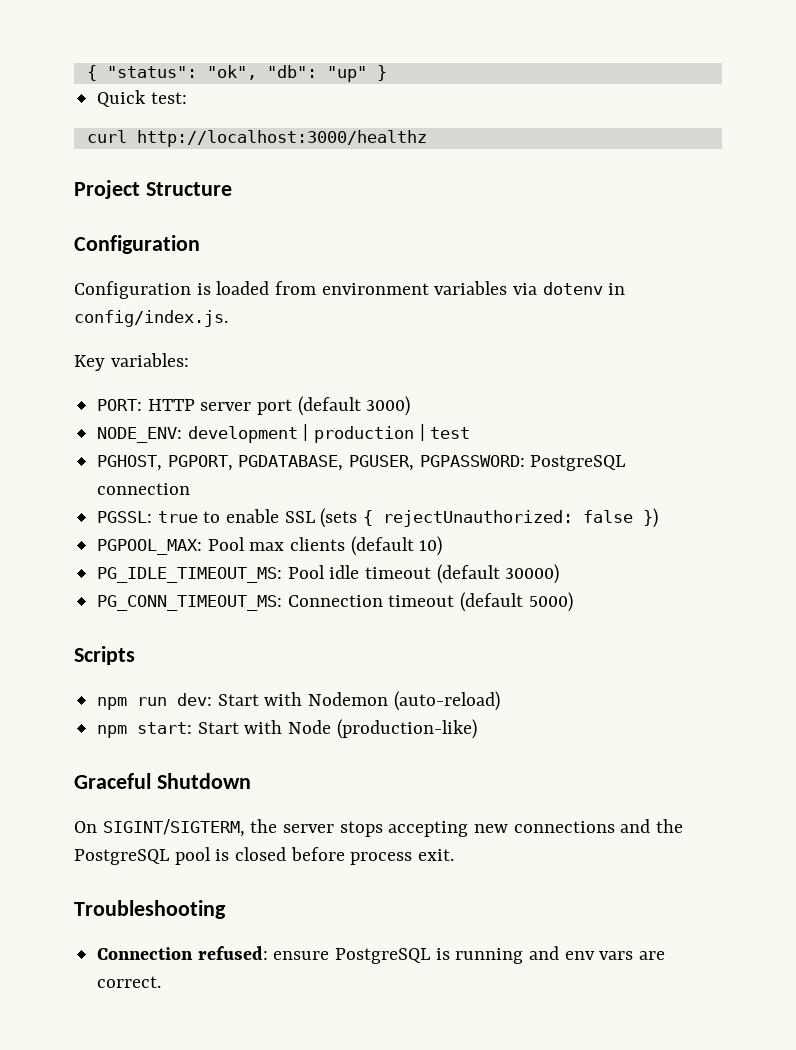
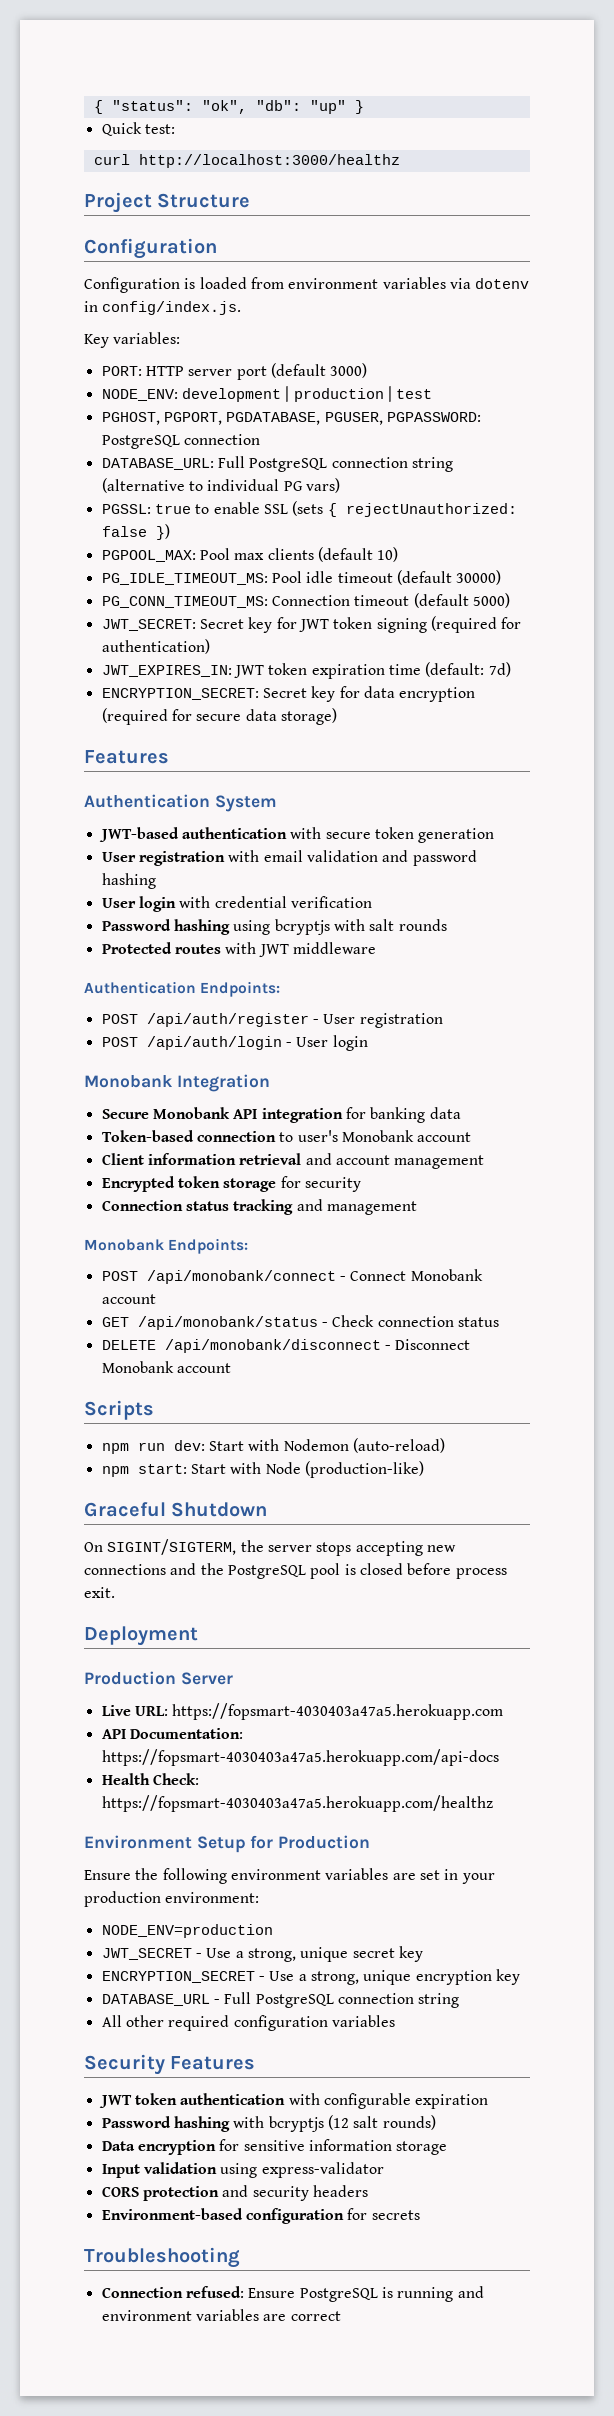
+ DATABASE_URL: Full PostgreSQL connection string (alternative to individual PG vars)
+ JWT_SECRET: Secret key for JWT token signing (required for authentication)
+ JWT_EXPIRES_IN: JWT token expiration time (default: 7d)
+ ENCRYPTION_SECRET: Secret key for data encryption (required for secure data storage)
+ Features
+ Authentication System
+ JWT-based authentication with secure token generation
+ User registration with email validation and password hashing
+ User login with credential verification
+ Password hashing using bcryptjs with salt rounds
+ Protected routes with JWT middleware
+ Authentication Endpoints:
+ POST /api/auth/register - User registration
+ POST /api/auth/login - User login
+ Monobank Integration
+ Secure Monobank API integration for banking data
+ Token-based connection to user's Monobank account
+ Client information retrieval and account management
+ Encrypted token storage for security
+ Connection status tracking and management
+ Monobank Endpoints:
+ POST /api/monobank/connect - Connect Monobank account
+ GET /api/monobank/status - Check connection status
+ DELETE /api/monobank/disconnect - Disconnect Monobank account
+ Deployment
+ Production Server
+ Live URL: https://fopsmart-4030403a47a5.herokuapp.com
+ API Documentation: https://fopsmart-4030403a47a5.herokuapp.com/api-docs
+ Health Check: https://fopsmart-4030403a47a5.herokuapp.com/healthz
+ Environment Setup for Production
+ Ensure the following environment variables are set in your production environment:
+ NODE_ENV=production
+ JWT_SECRET - Use a strong, unique secret key
+ ENCRYPTION_SECRET - Use a strong, unique encryption key
+ DATABASE_URL - Full PostgreSQL connection string
+ All other required configuration variables
+ Security Features
+ JWT token authentication with configurable expiration
+ Password hashing with bcryptjs (12 salt rounds)
+ Data encryption for sensitive information storage
+ Input validation using express-validator
+ CORS protection and security headers
+ Environment-based configuration for secrets
- Connection refused: ensure PostgreSQL is running and env vars are correct.
+ Connection refused: Ensure PostgreSQL is running and environment variables are correct

